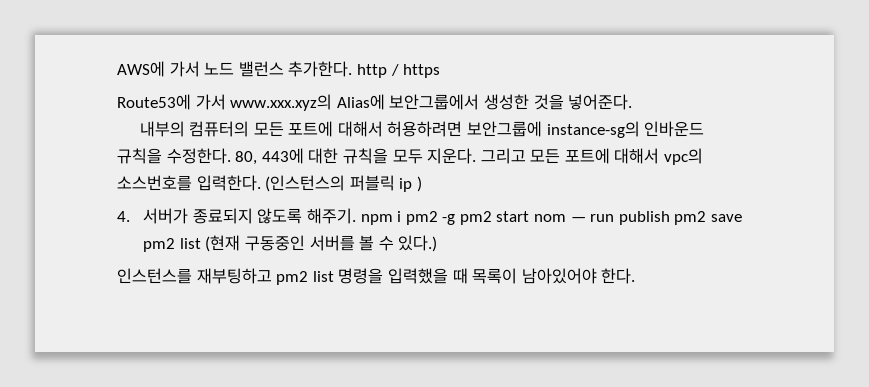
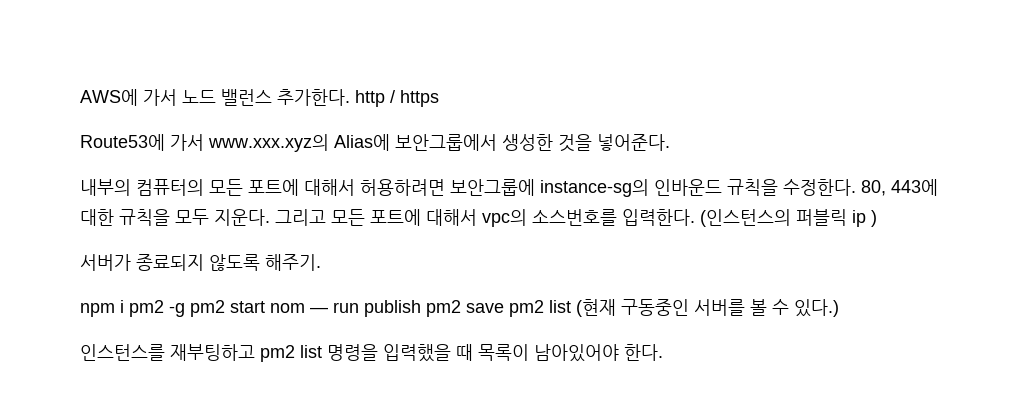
- 4. 서버가 종료되지 않도록 해주기. npm i pm2 -g pm2 start nom — run publish pm2 save pm2 list (현재 구동중인 서버를 볼 수 있다.)
+ 서버가 종료되지 않도록 해주기.
+ npm i pm2 -g pm2 start nom — run publish pm2 save pm2 list (현재 구동중인 서버를 볼 수 있다.)

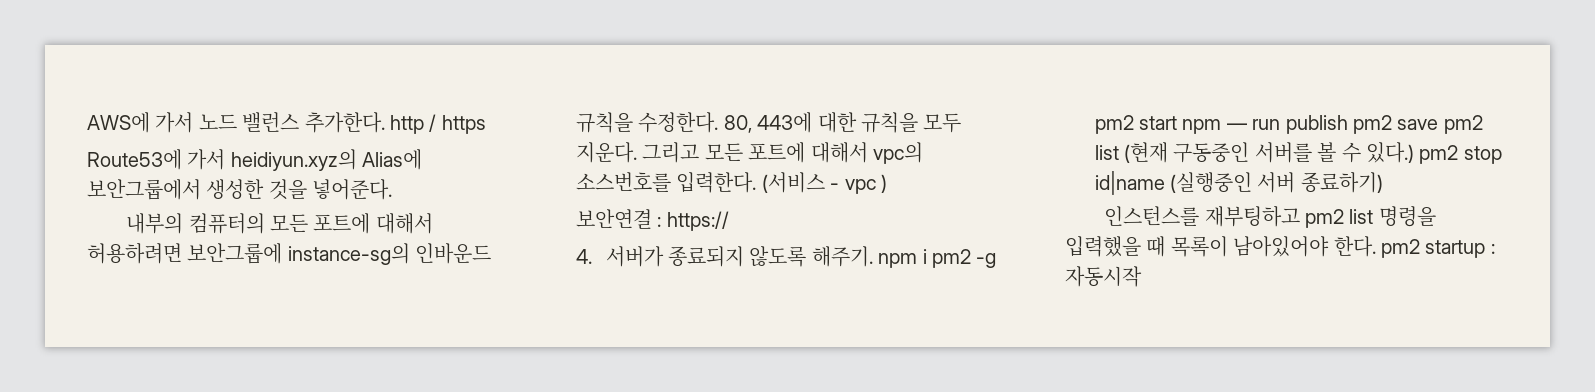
- Route53에 가서 www.xxx.xyz의 Alias에 보안그룹에서 생성한 것을 넣어준다.
+ Route53에 가서 heidiyun.xyz의 Alias에 보안그룹에서 생성한 것을 넣어준다.
- (인스턴스의 퍼블릭 ip )
- 서버가 종료되지 않도록 해주기.
- npm i pm2 -g pm2 start nom — run publish pm2 save pm2 list (현재 구동중인 서버를 볼 수 있다.)
+ (서비스 - vpc )
+ 보안연결 : https://
+ 4. 서버가 종료되지 않도록 해주기. npm i pm2 -g pm2 start npm — run publish pm2 save pm2 list (현재 구동중인 서버를 볼 수 있다.) pm2 stop id|name (실행중인 서버 종료하기)
- 인스턴스를 재부팅하고 pm2 list 명령을 입력했을 때 목록이 남아있어야 한다.
+ 인스턴스를 재부팅하고 pm2 list 명령을 입력했을 때 목록이 남아있어야 한다. pm2 startup : 자동시작

